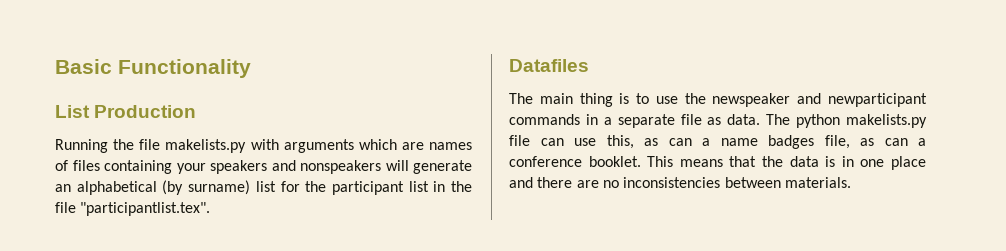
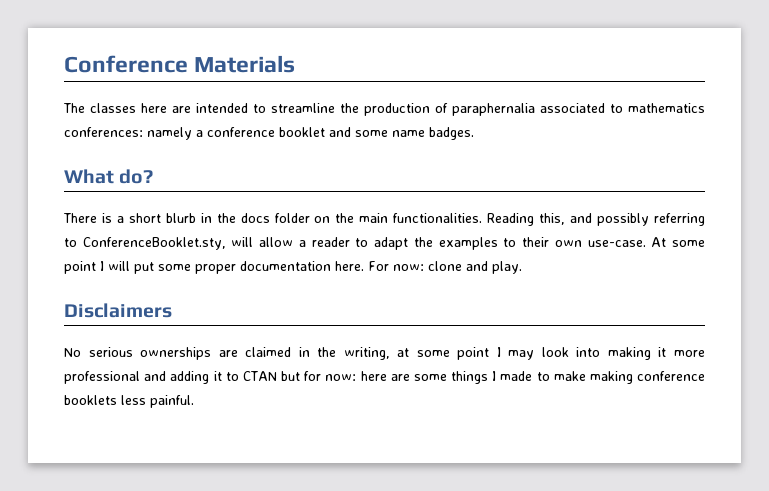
- Basic Functionality
- List Production
- Running the file makelists.py with arguments which are names of files containing your speakers and nonspeakers will generate an alphabetical (by surname) list for the participant list in the file "participantlist.tex".
- Datafiles
- The main thing is to use the newspeaker and newparticipant commands in a separate file as data. The python makelists.py file can use this, as can a name badges file, as can a conference booklet. This means that the data is in one place and there are no inconsistencies between materials.
+ Conference Materials
+ The classes here are intended to streamline the production of paraphernalia associated to mathematics conferences: namely a conference booklet and some name badges.
+ What do?
+ There is a short blurb in the docs folder on the main functionalities. Reading this, and possibly referring to ConferenceBooklet.sty, will allow a reader to adapt the examples to their own use-case. At some point I will put some proper documentation here. For now: clone and play.
+ Disclaimers
+ No serious ownerships are claimed in the writing, at some point I may look into making it more professional and adding it to CTAN but for now: here are some things I made to make making conference booklets less painful.

